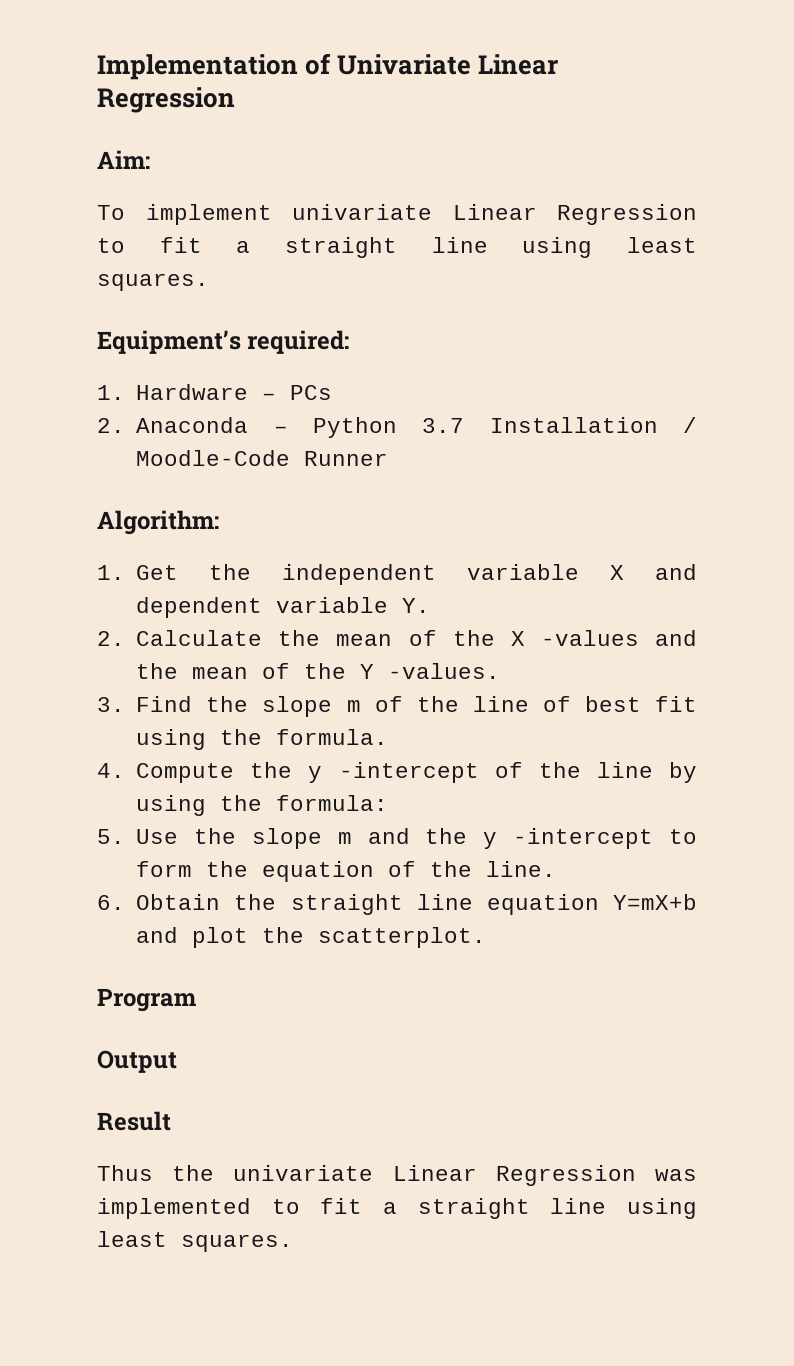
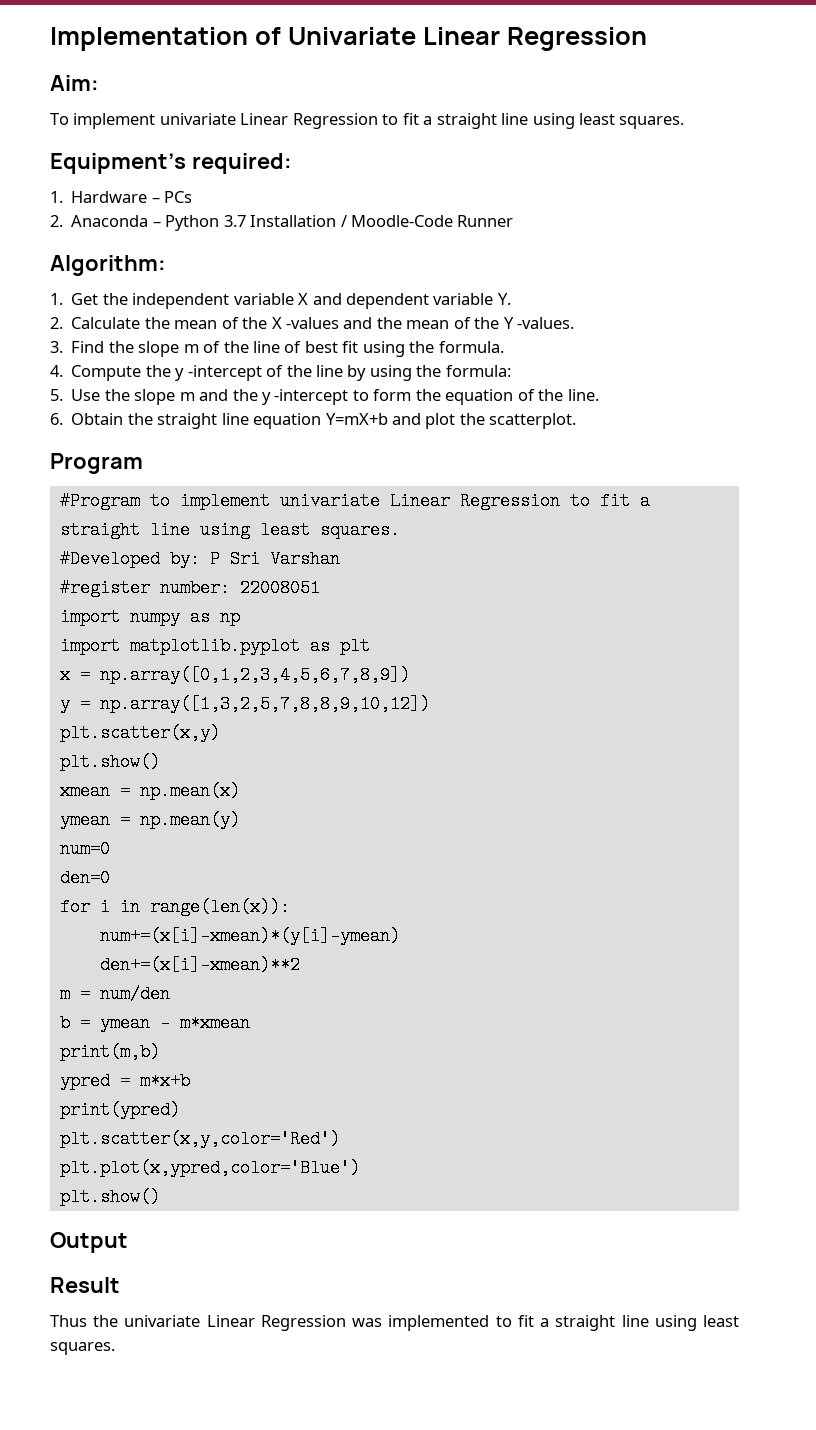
+ #Program to implement univariate Linear Regression to fit a straight line using least squares.
+ #Developed by: P Sri Varshan
+ #register number: 22008051
+ import numpy as np
+ import matplotlib.pyplot as plt
+ x = np.array([0,1,2,3,4,5,6,7,8,9])
+ y = np.array([1,3,2,5,7,8,8,9,10,12])
+ plt.scatter(x,y)
+ plt.show()
+ xmean = np.mean(x)
+ ymean = np.mean(y)
+ num=0
+ den=0
+ for i in range(len(x)):
+ num+=(x[i]-xmean)*(y[i]-ymean)
+ den+=(x[i]-xmean)**2
+ m = num/den
+ b = ymean - m*xmean
+ print(m,b)
+ ypred = m*x+b
+ print(ypred)
+ plt.scatter(x,y,color='Red')
+ plt.plot(x,ypred,color='Blue')
+ plt.show()

